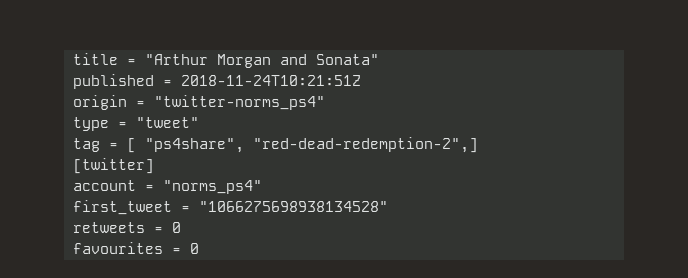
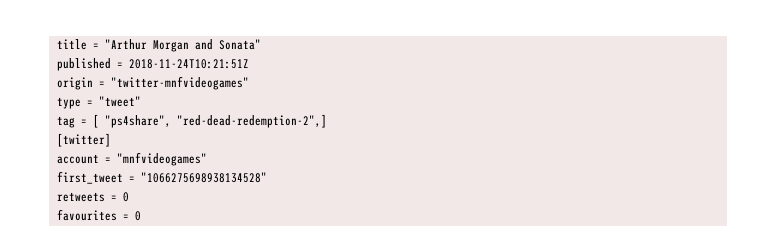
- origin = "twitter-norms_ps4"
+ origin = "twitter-mnfvideogames"
- account = "norms_ps4"
+ account = "mnfvideogames"

